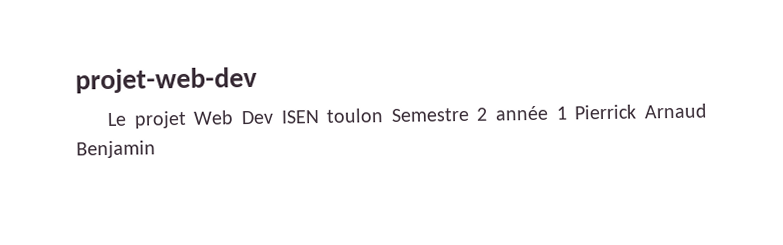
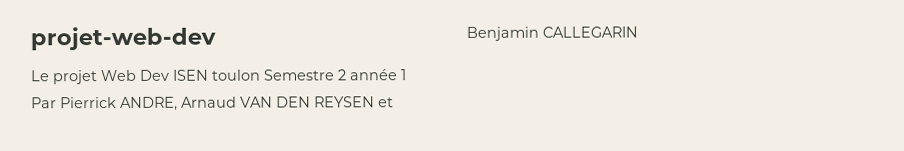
- Le projet Web Dev ISEN toulon Semestre 2 année 1 Pierrick Arnaud Benjamin
+ Le projet Web Dev ISEN toulon Semestre 2 année 1
+ Par Pierrick ANDRE, Arnaud VAN DEN REYSEN et Benjamin CALLEGARIN

